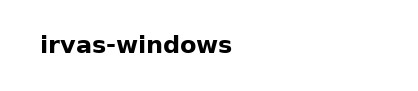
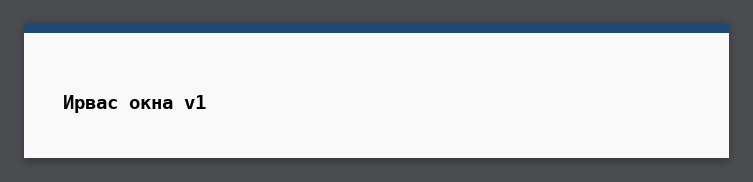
- irvas-windows
+ Ирвас окна v1

